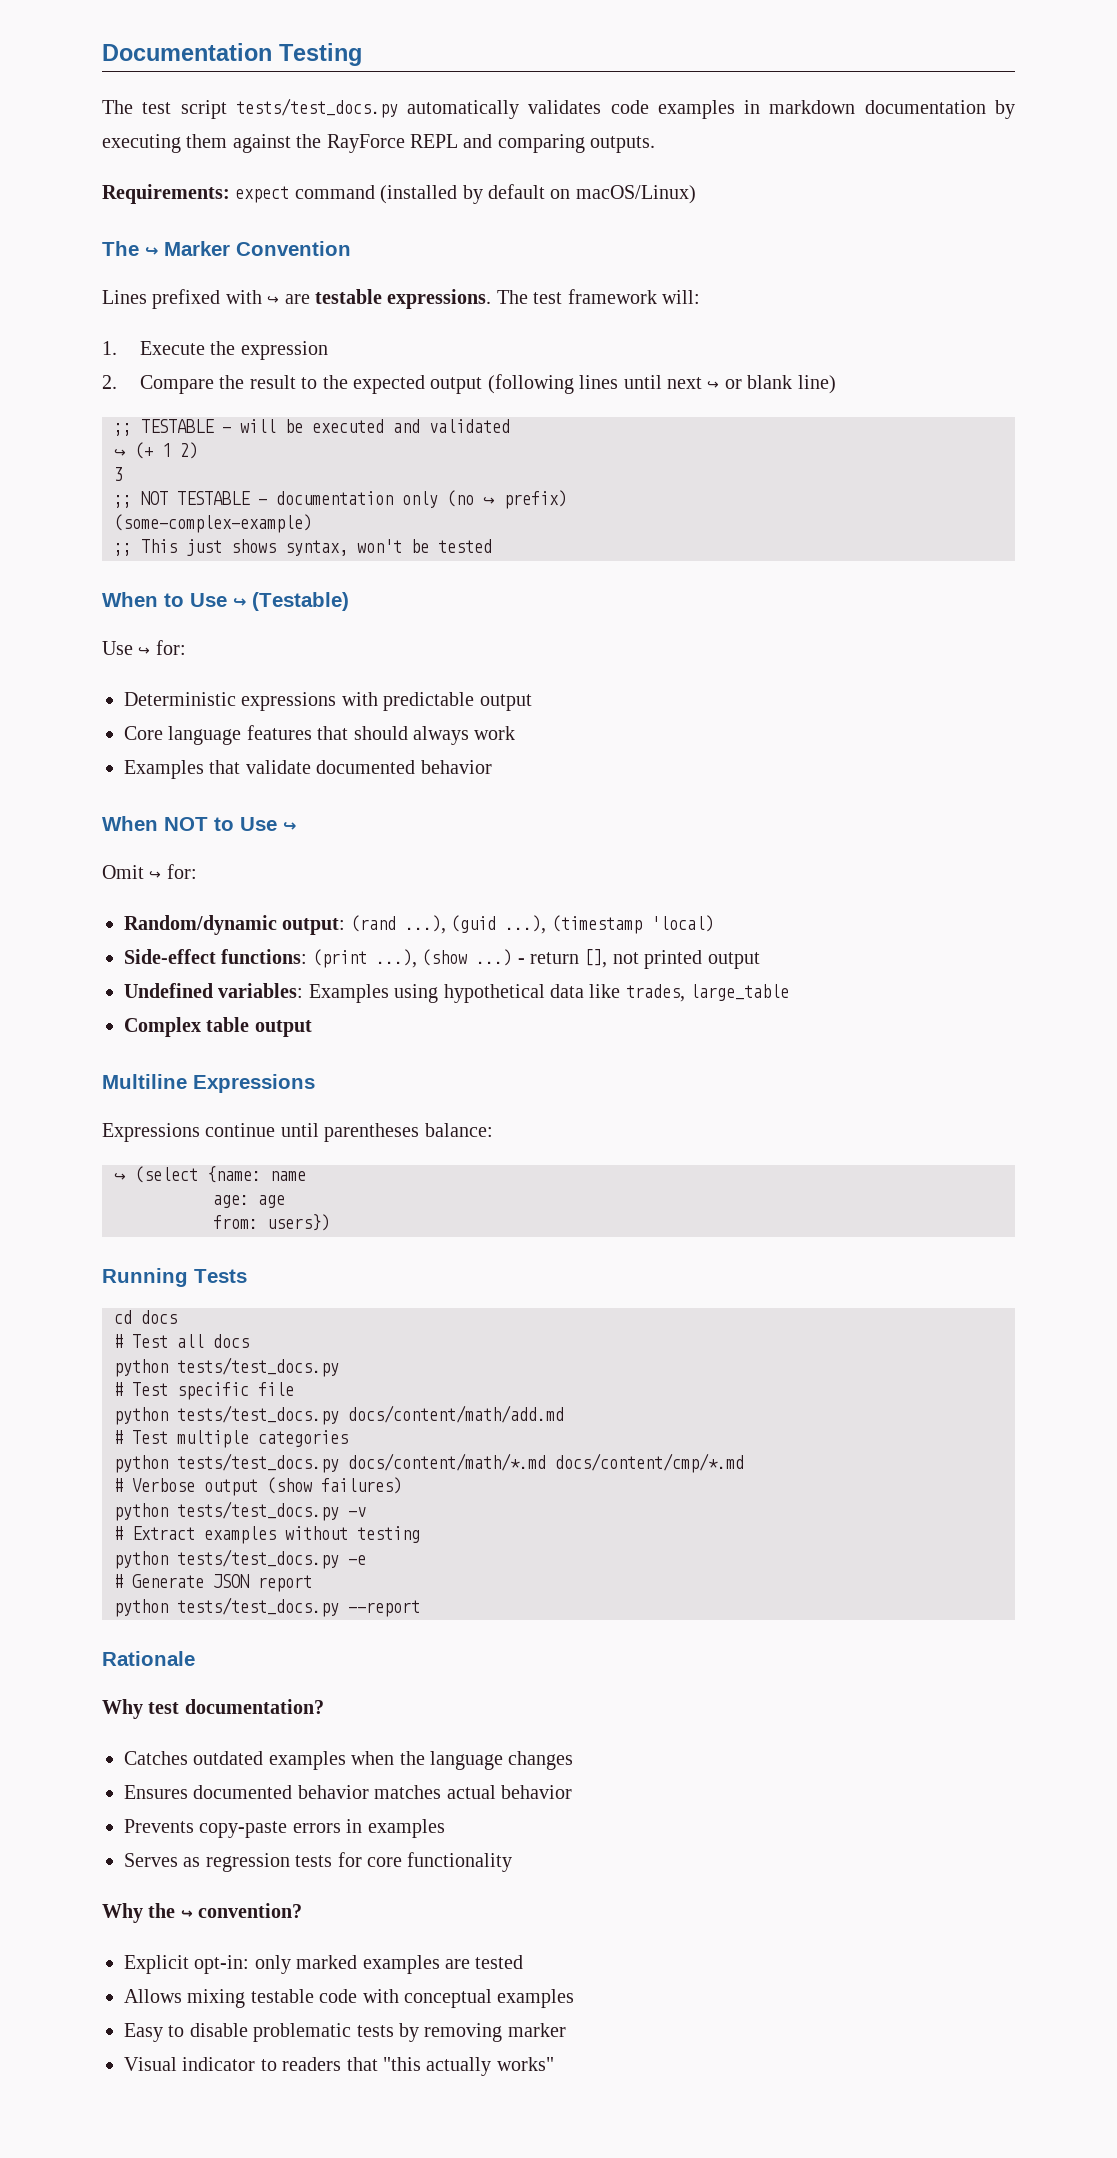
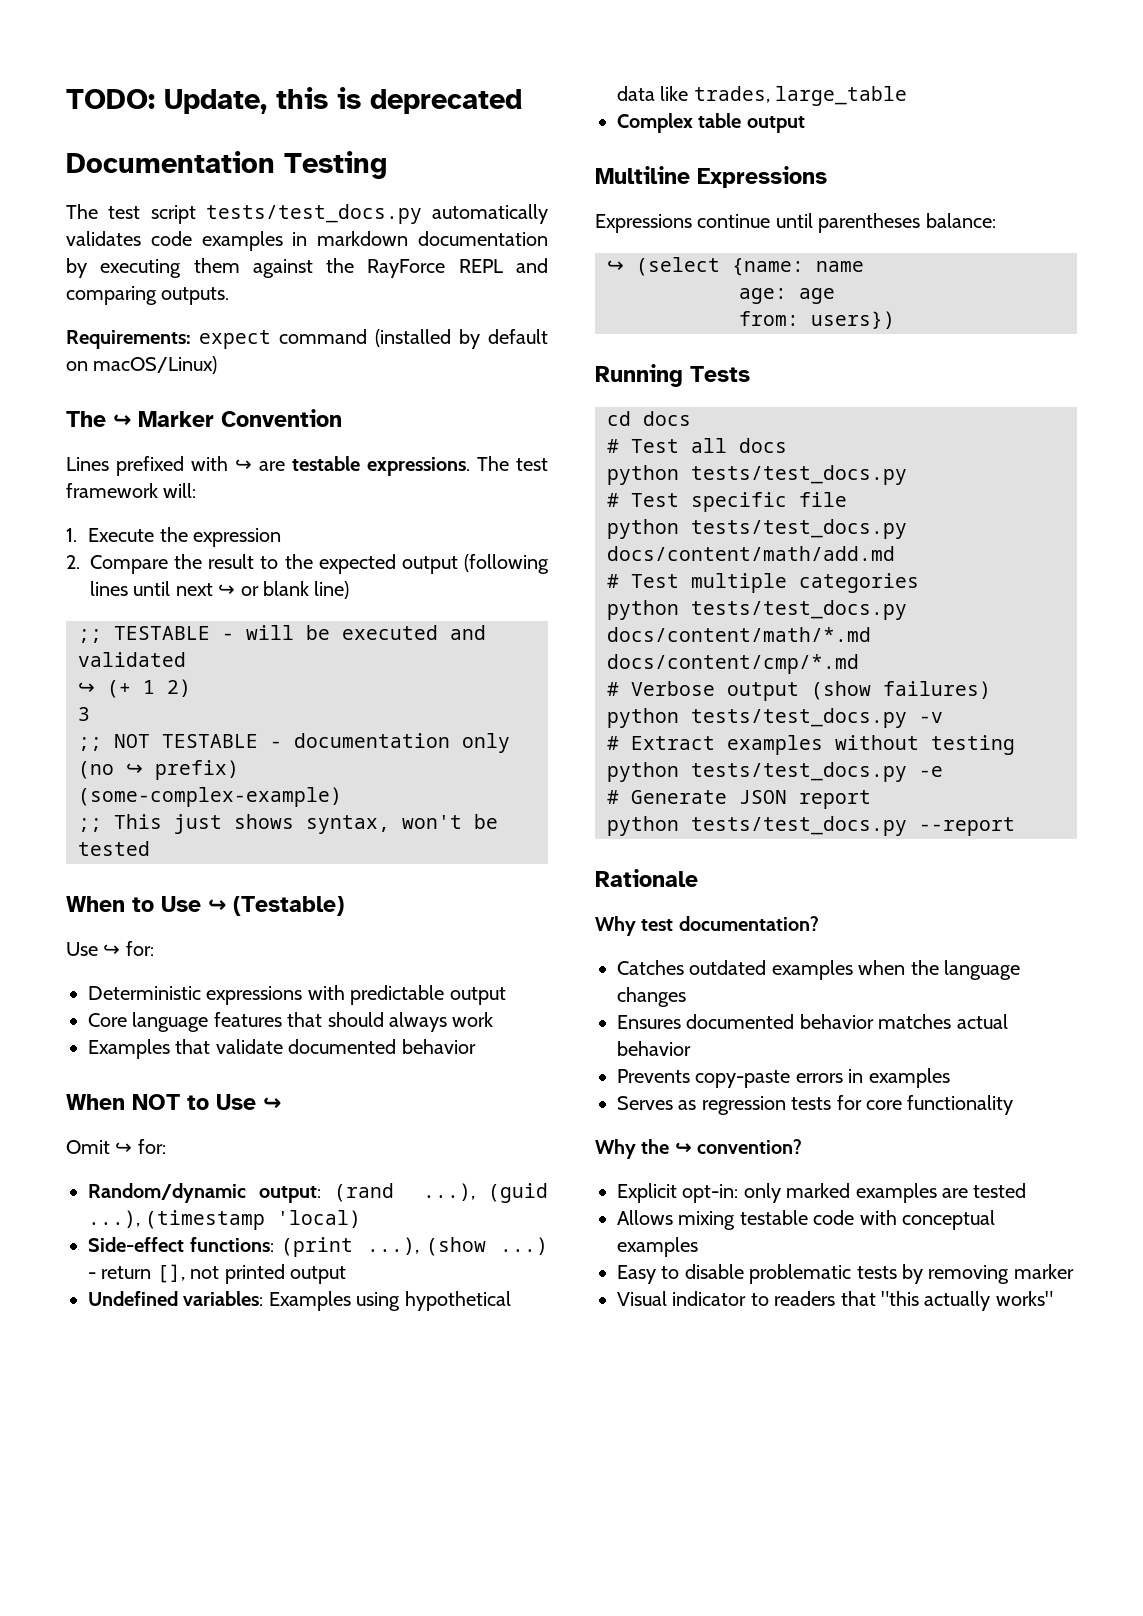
+ TODO: Update, this is deprecated

